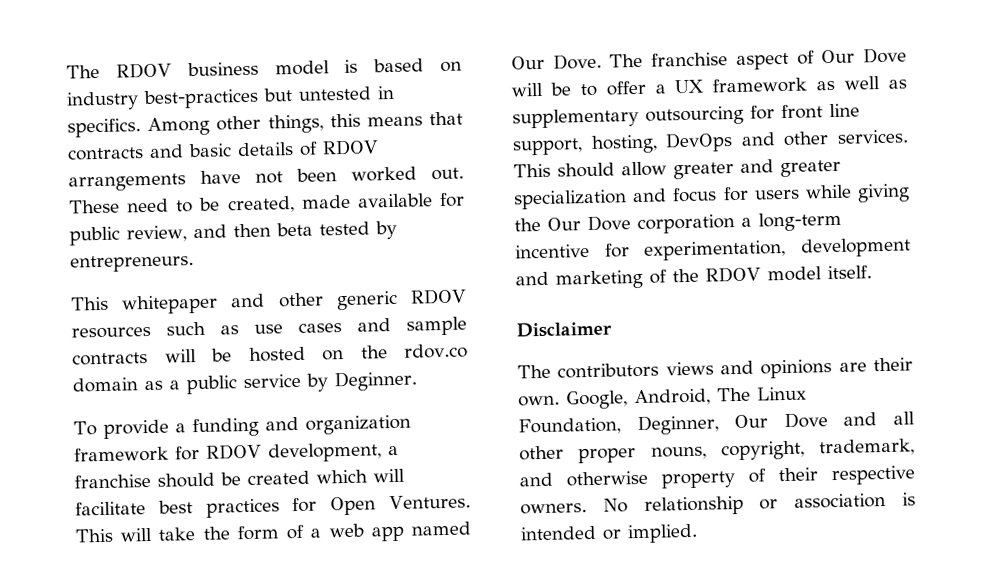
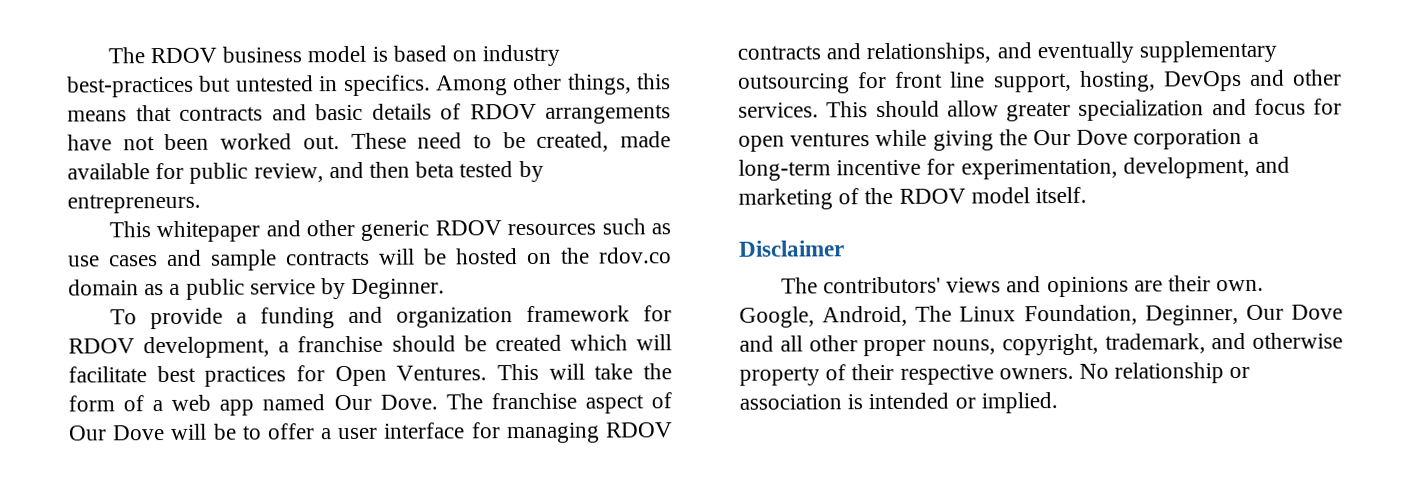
- The franchise aspect of Our Dove will be to offer a UX framework as well as supplementary outsourcing for front line support, hosting, DevOps and other services.
+ The franchise aspect of Our Dove will be to offer a user interface for managing RDOV contracts and relationships, and eventually supplementary outsourcing for front line support, hosting, DevOps and other services.
- This should allow greater and greater specialization and focus for users while giving the Our Dove corporation a long-term incentive for experimentation, development and marketing of the RDOV model itself.
+ This should allow greater specialization and focus for open ventures while giving the Our Dove corporation a long-term incentive for experimentation, development, and marketing of the RDOV model itself.
- The contributors views and opinions are their own.
+ The contributors' views and opinions are their own.

